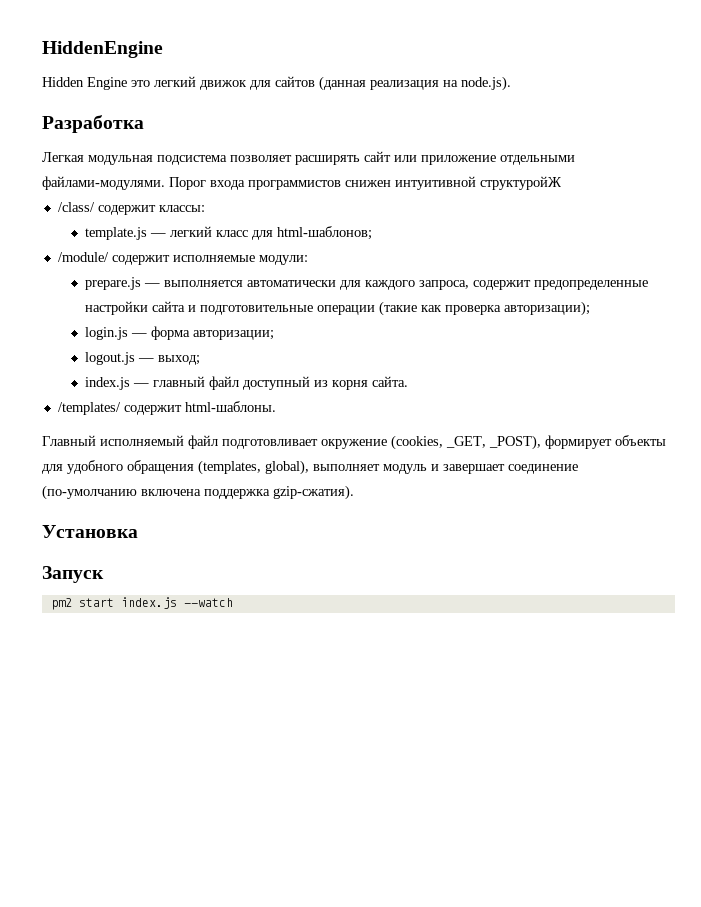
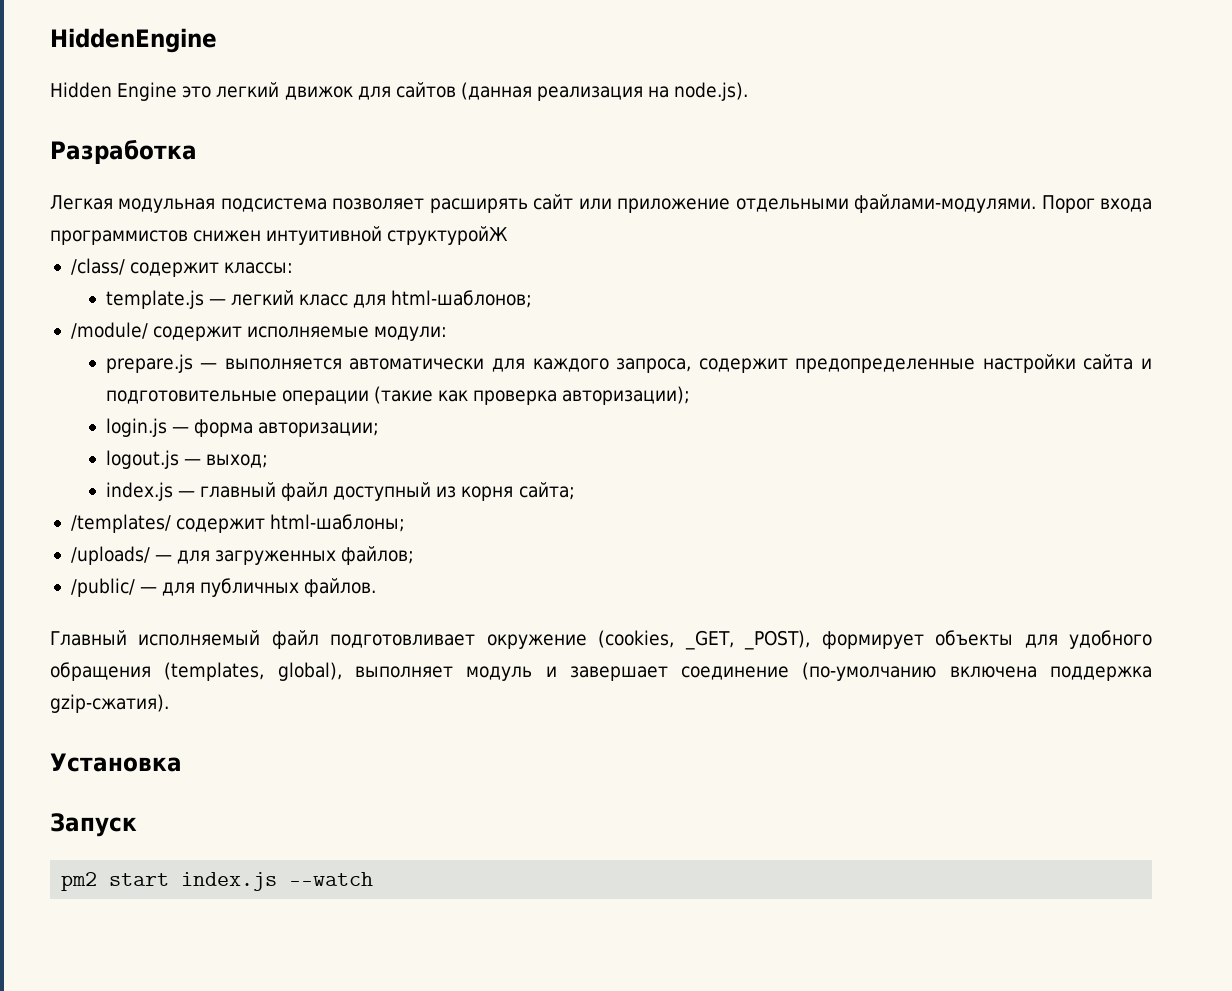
- index.js — главный файл доступный из корня сайта.
+ index.js — главный файл доступный из корня сайта;
- /templates/ содержит html-шаблоны.
+ /templates/ содержит html-шаблоны;
+ /uploads/ — для загруженных файлов;
+ /public/ — для публичных файлов.

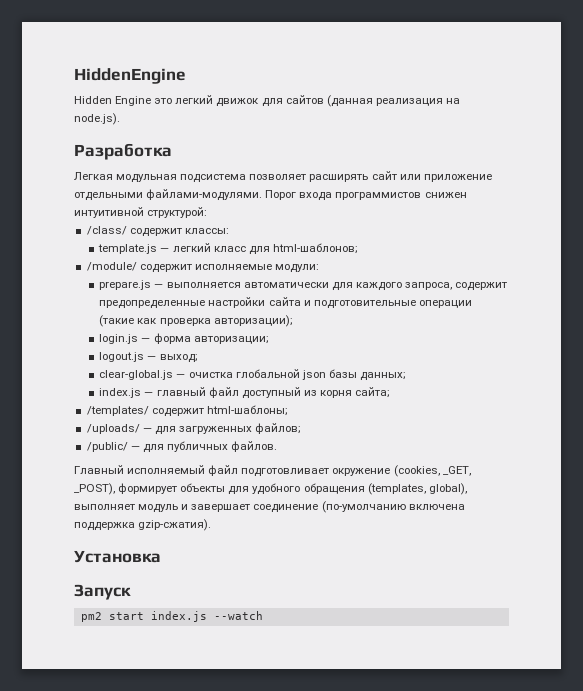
- Порог входа программистов снижен интуитивной структуройЖ
+ Порог входа программистов снижен интуитивной структурой:
+ clear-global.js — очистка глобальной json базы данных;

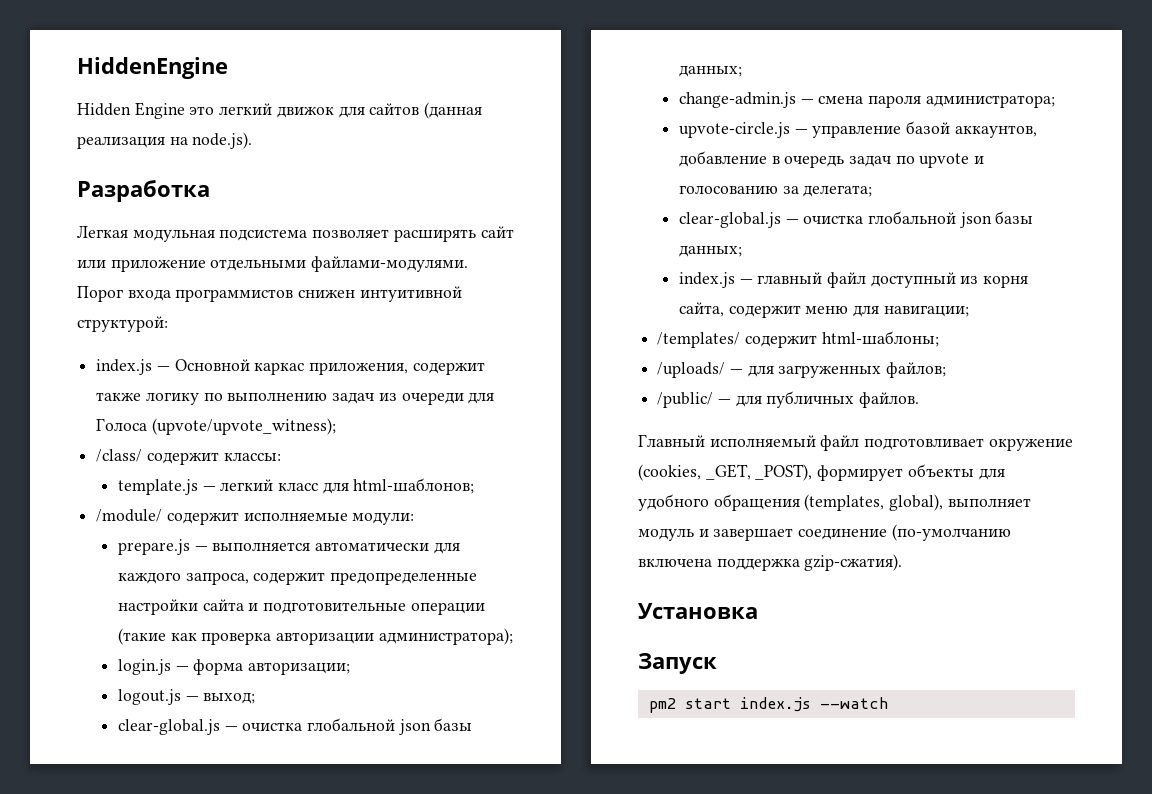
+ index.js — Основной каркас приложения, содержит также логику по выполнению задач из очереди для Голоса (upvote/upvote_witness);
- prepare.js — выполняется автоматически для каждого запроса, содержит предопределенные настройки сайта и подготовительные операции (такие как проверка авторизации);
+ prepare.js — выполняется автоматически для каждого запроса, содержит предопределенные настройки сайта и подготовительные операции (такие как проверка авторизации администратора);
+ change-admin.js — смена пароля администратора;
+ upvote-circle.js — управление базой аккаунтов, добавление в очередь задач по upvote и голосованию за делегата;
+ clear-global.js — очистка глобальной json базы данных;
- index.js — главный файл доступный из корня сайта;
+ index.js — главный файл доступный из корня сайта, содержит меню для навигации;

